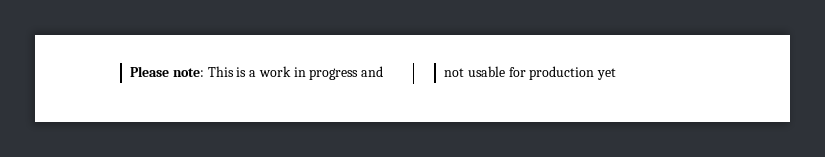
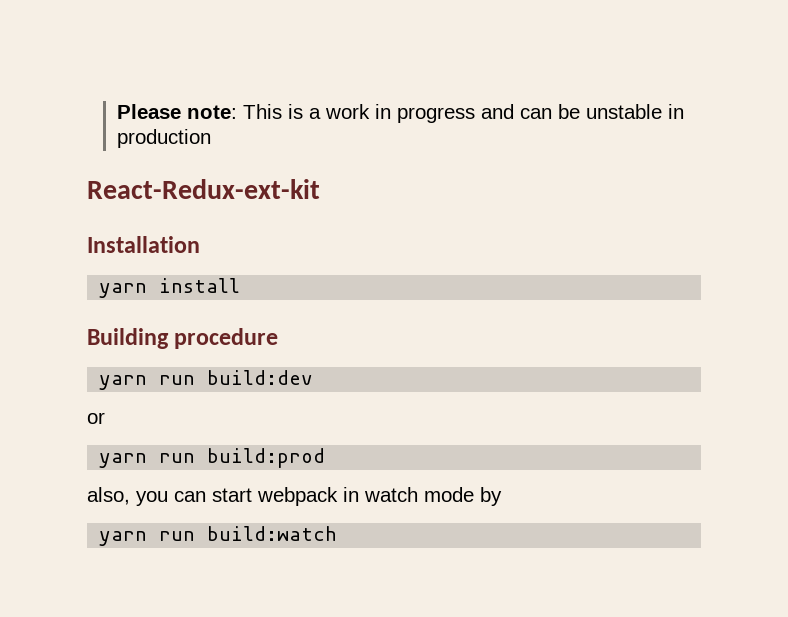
- Please note: This is a work in progress and not usable for production yet
+ Please note: This is a work in progress and can be unstable in production
+ React-Redux-ext-kit
+ Installation
+ yarn install
+ Building procedure
+ yarn run build:dev
+ or
+ yarn run build:prod
+ also, you can start webpack in watch mode by
+ yarn run build:watch

